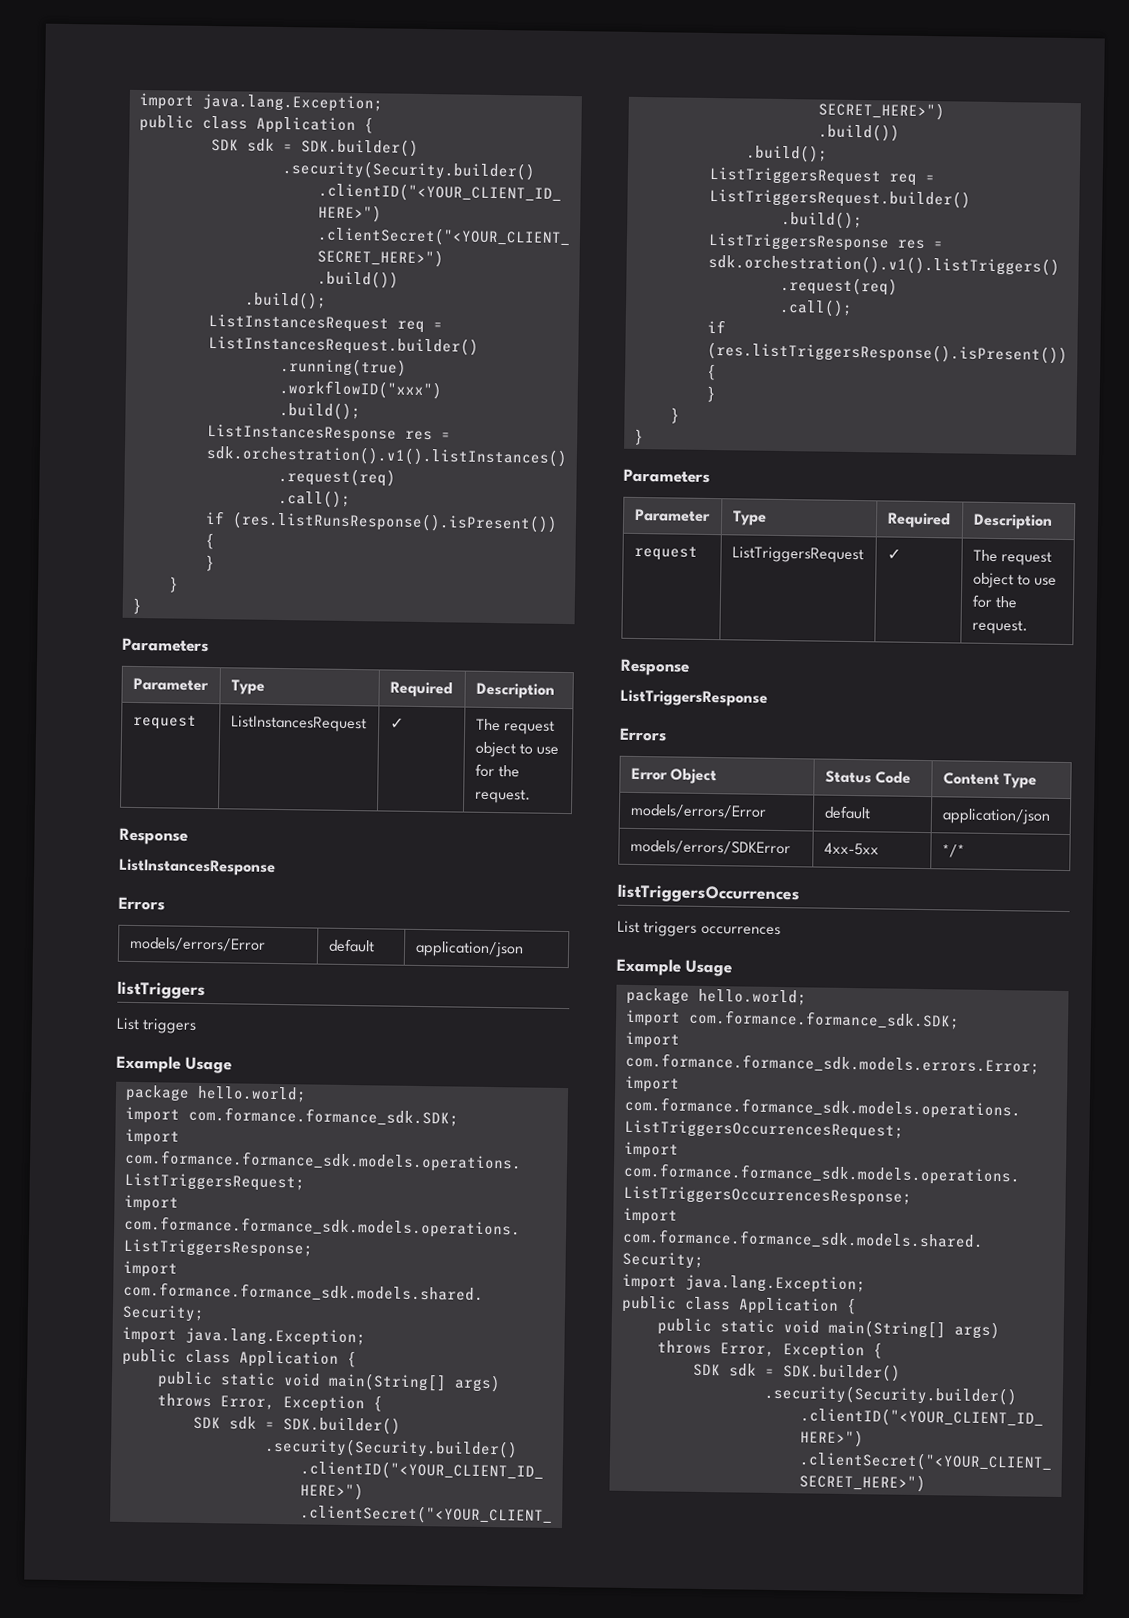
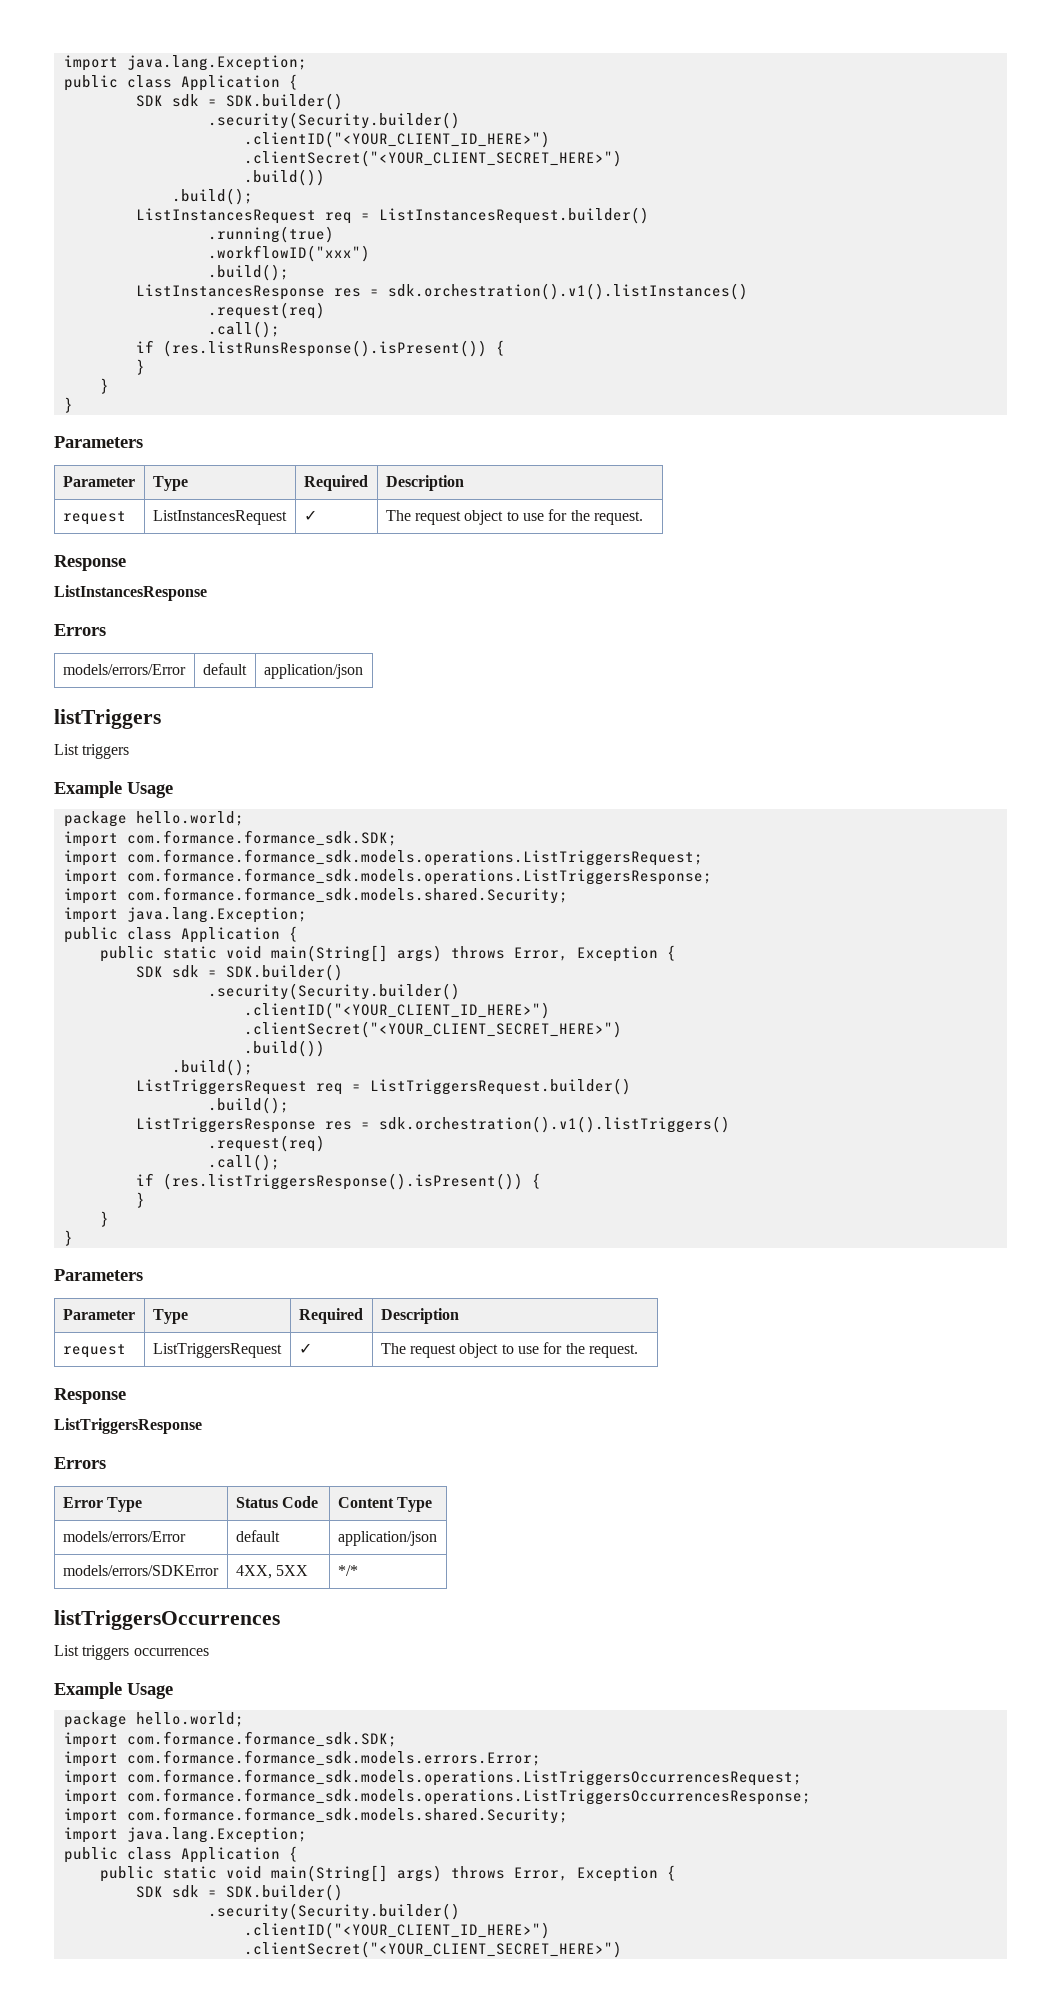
- Error Object | Status Code | Content Type
+ Error Type | Status Code | Content Type
- models/errors/SDKError | 4xx-5xx | */*
+ models/errors/SDKError | 4XX, 5XX | */*

